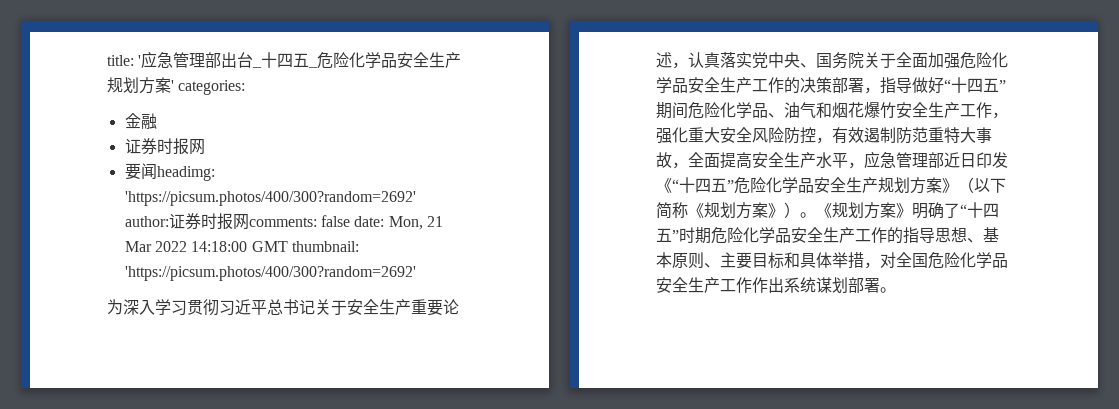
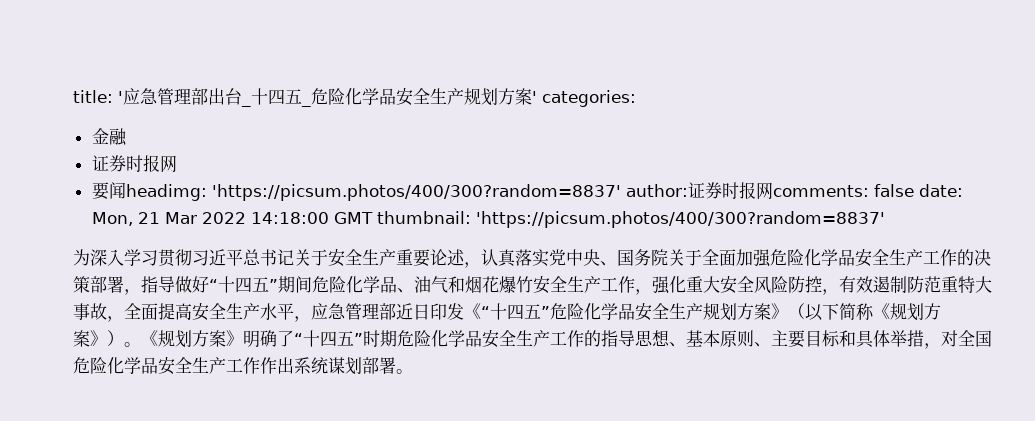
- 要闻headimg: 'https://picsum.photos/400/300?random=2692' author:证券时报网comments: false date: Mon, 21 Mar 2022 14:18:00 GMT thumbnail: 'https://picsum.photos/400/300?random=2692'
+ 要闻headimg: 'https://picsum.photos/400/300?random=8837' author:证券时报网comments: false date: Mon, 21 Mar 2022 14:18:00 GMT thumbnail: 'https://picsum.photos/400/300?random=8837'

